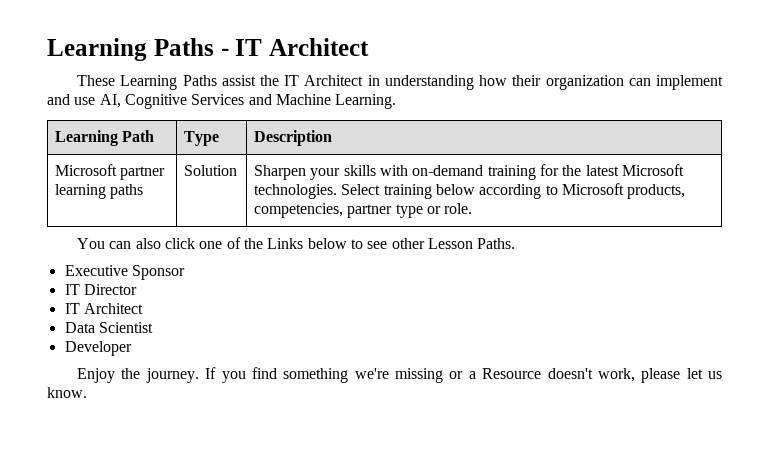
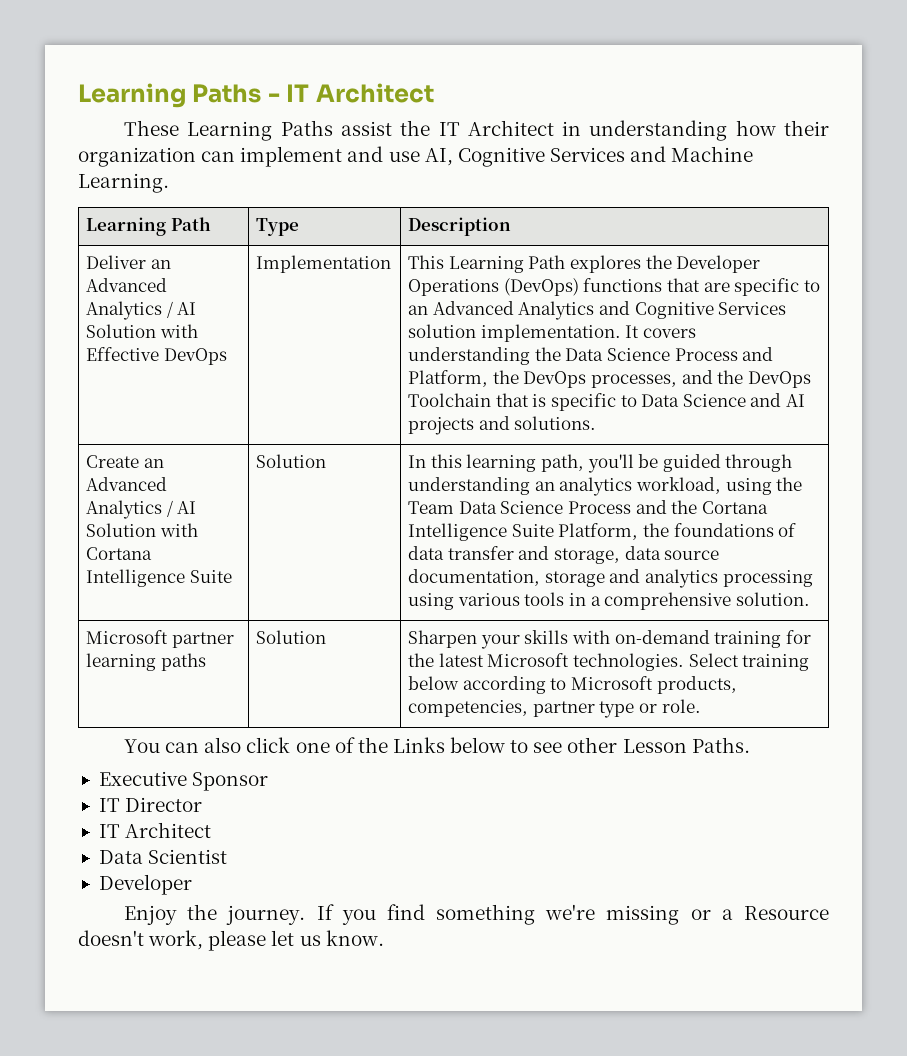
+ Deliver an Advanced Analytics / AI Solution with Effective DevOps | Implementation | This Learning Path explores the Developer Operations (DevOps) functions that are specific to an Advanced Analytics and Cognitive Services solution implementation. It covers understanding the Data Science Process and Platform, the DevOps processes, and the DevOps Toolchain that is specific to Data Science and AI projects and solutions.
+ Create an Advanced Analytics / AI Solution with Cortana Intelligence Suite | Solution | In this learning path, you'll be guided through understanding an analytics workload, using the Team Data Science Process and the Cortana Intelligence Suite Platform, the foundations of data transfer and storage, data source documentation, storage and analytics processing using various tools in a comprehensive solution.

